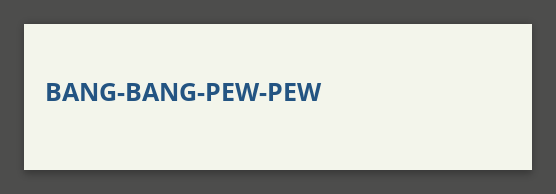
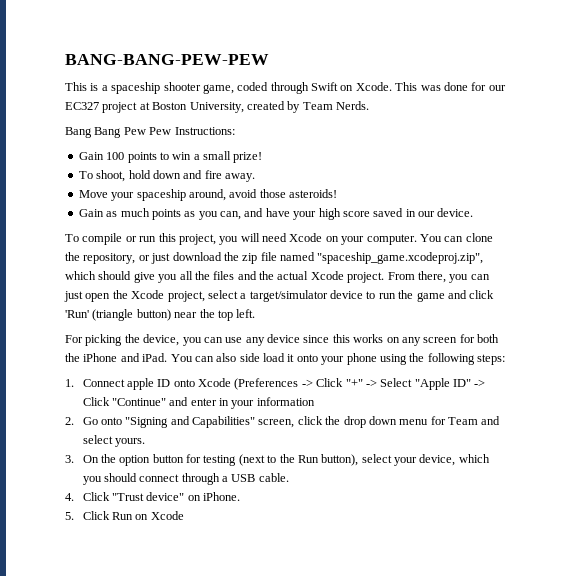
+ This is a spaceship shooter game, coded through Swift on Xcode. This was done for our EC327 project at Boston University, created by Team Nerds.
+ Bang Bang Pew Pew Instructions:
+ Gain 100 points to win a small prize!
+ To shoot, hold down and fire away.
+ Move your spaceship around, avoid those asteroids!
+ Gain as much points as you can, and have your high score saved in our device.
+ To compile or run this project, you will need Xcode on your computer. You can clone the repository, or just download the zip file named "spaceship_game.xcodeproj.zip", which should give you all the files and the actual Xcode project. From there, you can just open the Xcode project, select a target/simulator device to run the game and click 'Run' (triangle button) near the top left.
+ For picking the device, you can use any device since this works on any screen for both the iPhone and iPad. You can also side load it onto your phone using the following steps:
+ 1. Connect apple ID onto Xcode (Preferences -> Click "+" -> Select "Apple ID" -> Click "Continue" and enter in your information
+ 2. Go onto "Signing and Capabilities" screen, click the drop down menu for Team and select yours.
+ 3. On the option button for testing (next to the Run button), select your device, which you should connect through a USB cable.
+ 4. Click "Trust device" on iPhone.
+ 5. Click Run on Xcode

